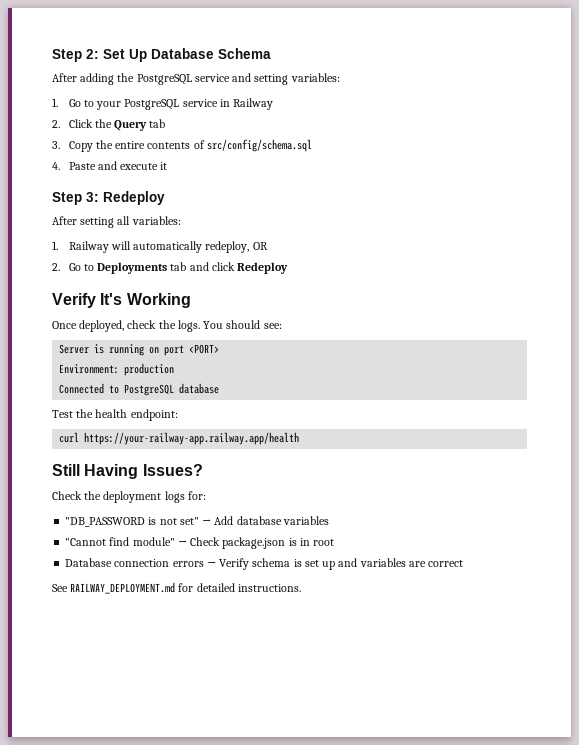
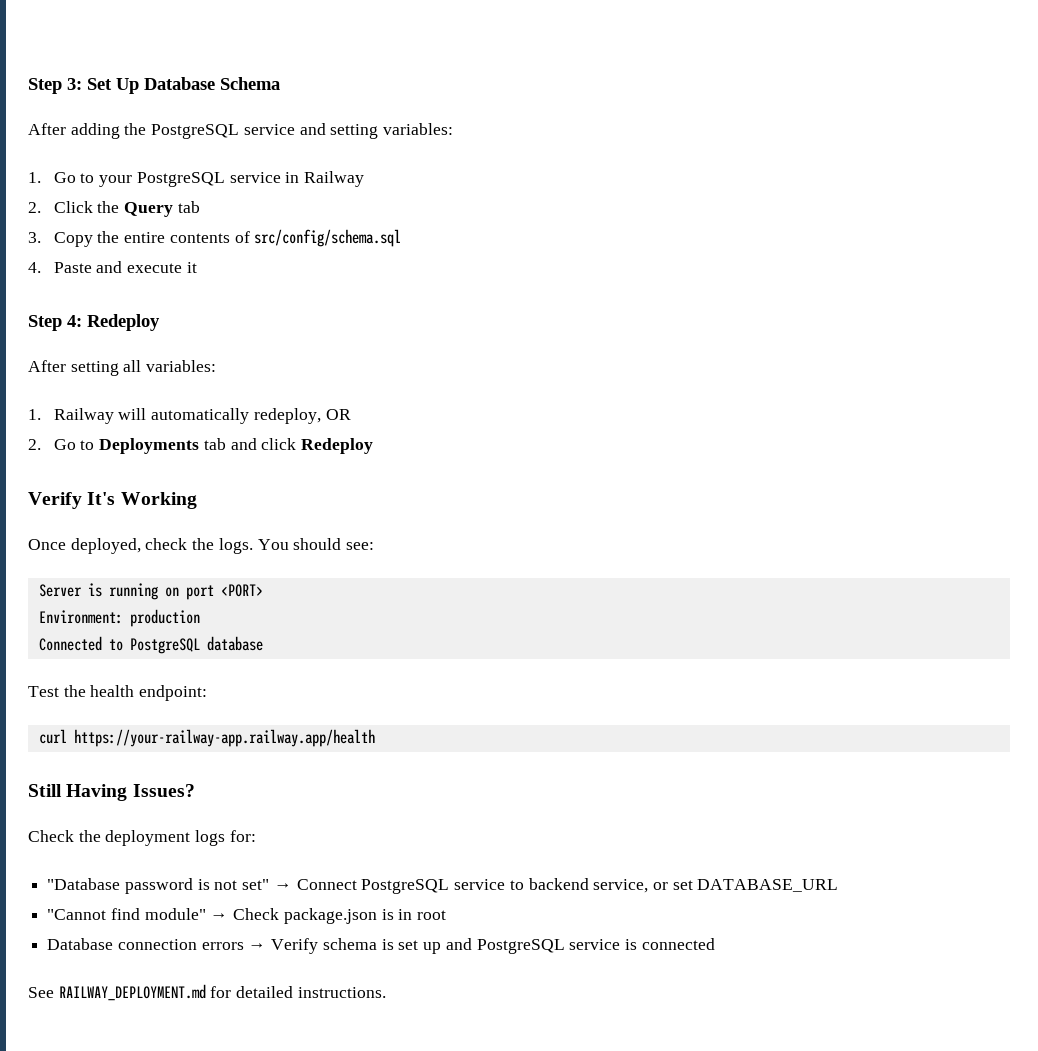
- Step 2: Set Up Database Schema
+ Step 3: Set Up Database Schema
- Step 3: Redeploy
+ Step 4: Redeploy
- "DB_PASSWORD is not set" → Add database variables
+ "Database password is not set" → Connect PostgreSQL service to backend service, or set DATABASE_URL
- Database connection errors → Verify schema is set up and variables are correct
+ Database connection errors → Verify schema is set up and PostgreSQL service is connected

